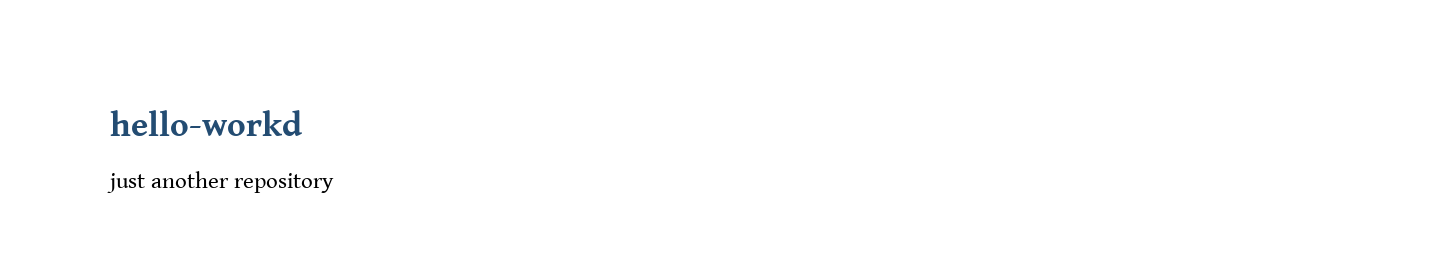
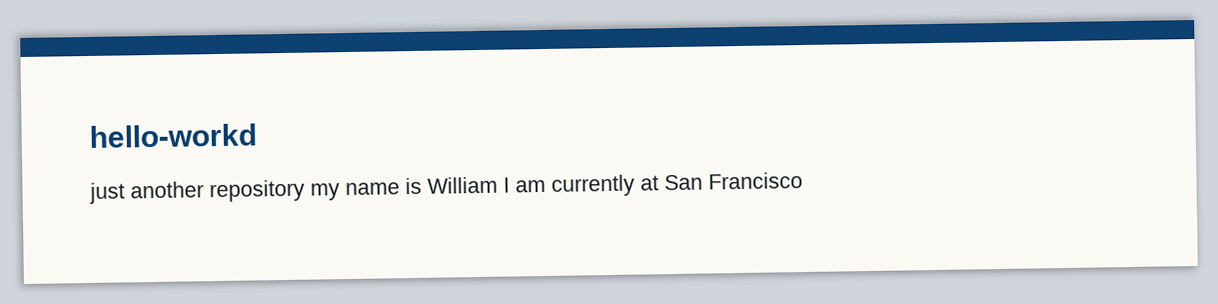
- just another repository
+ just another repository my name is William I am currently at San Francisco

